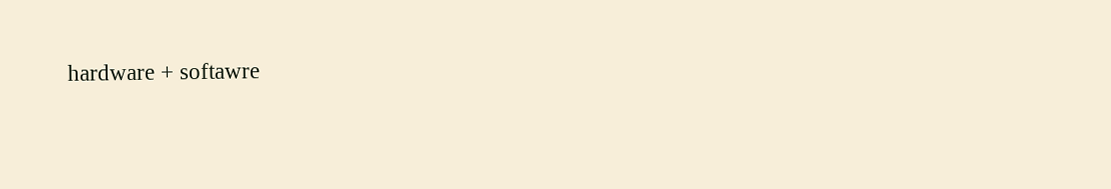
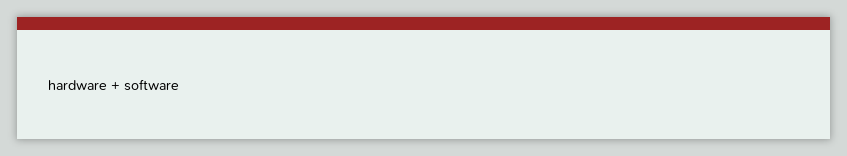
- hardware + softawre
+ hardware + software

